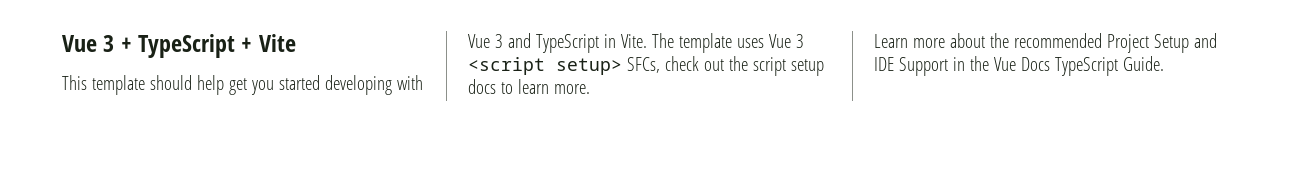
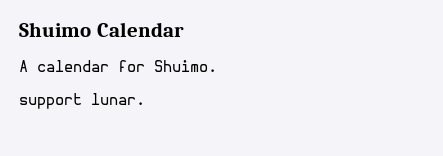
- Vue 3 + TypeScript + Vite
- This template should help get you started developing with Vue 3 and TypeScript in Vite. The template uses Vue 3 <script setup> SFCs, check out the script setup docs to learn more.
- Learn more about the recommended Project Setup and IDE Support in the Vue Docs TypeScript Guide.
+ Shuimo Calendar
+ A calendar for Shuimo.
+ support lunar.

